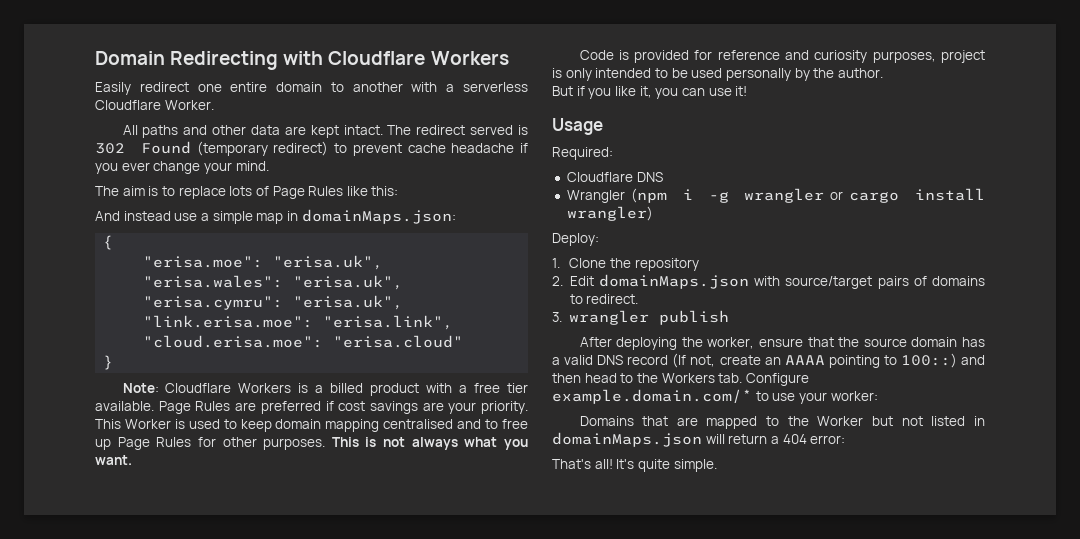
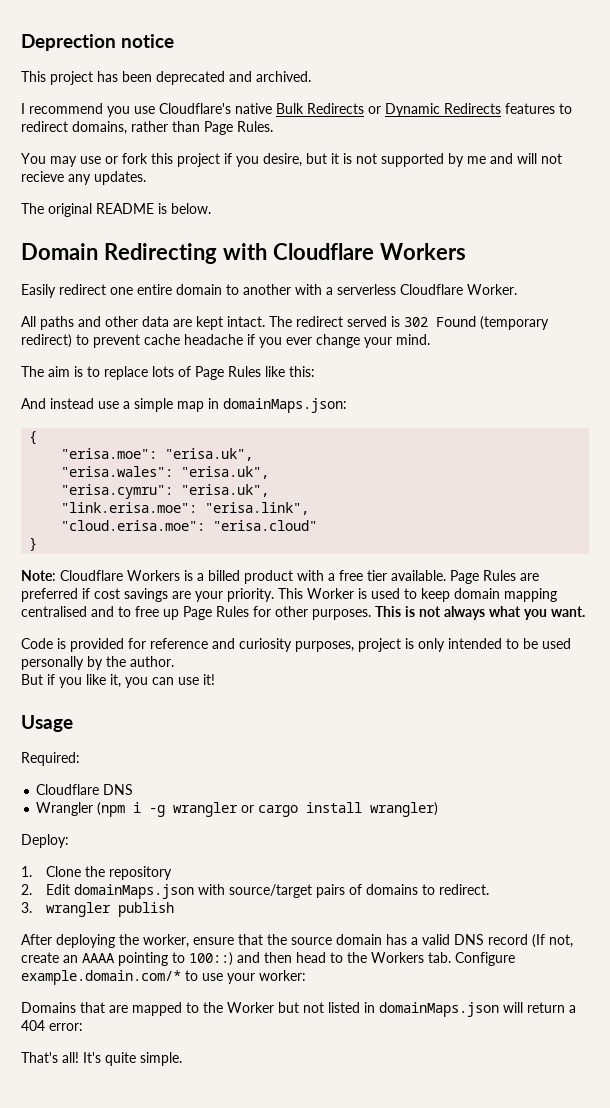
+ Deprection notice
+ This project has been deprecated and archived.
+ I recommend you use Cloudflare's native Bulk Redirects or Dynamic Redirects features to redirect domains, rather than Page Rules.
+ You may use or fork this project if you desire, but it is not supported by me and will not recieve any updates.
+ The original README is below.

